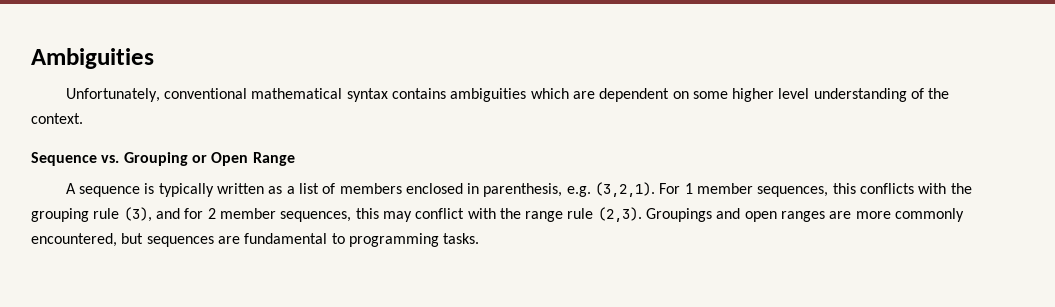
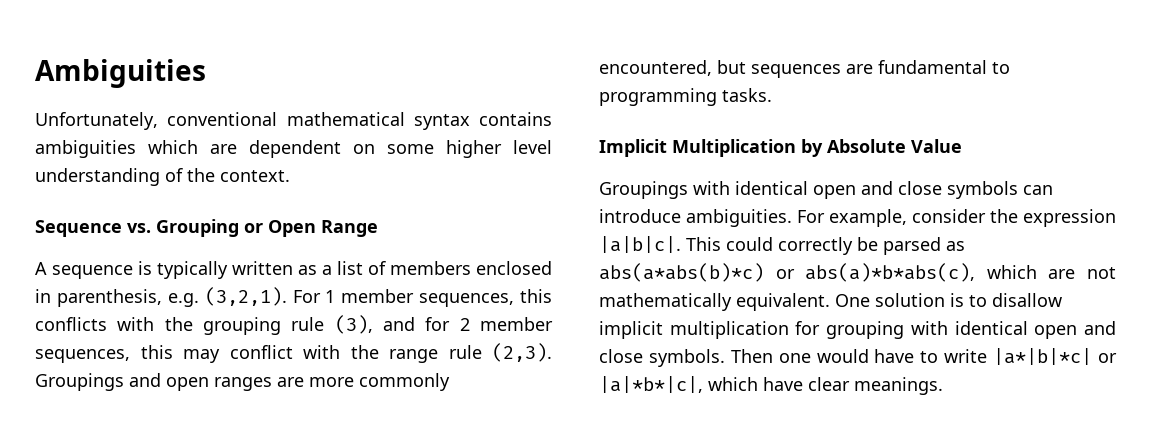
+ Implicit Multiplication by Absolute Value
+ Groupings with identical open and close symbols can introduce ambiguities. For example, consider the expression |a|b|c|. This could correctly be parsed as abs(a*abs(b)*c) or abs(a)*b*abs(c), which are not mathematically equivalent. One solution is to disallow implicit multiplication for grouping with identical open and close symbols. Then one would have to write |a*|b|*c| or |a|*b*|c|, which have clear meanings.

